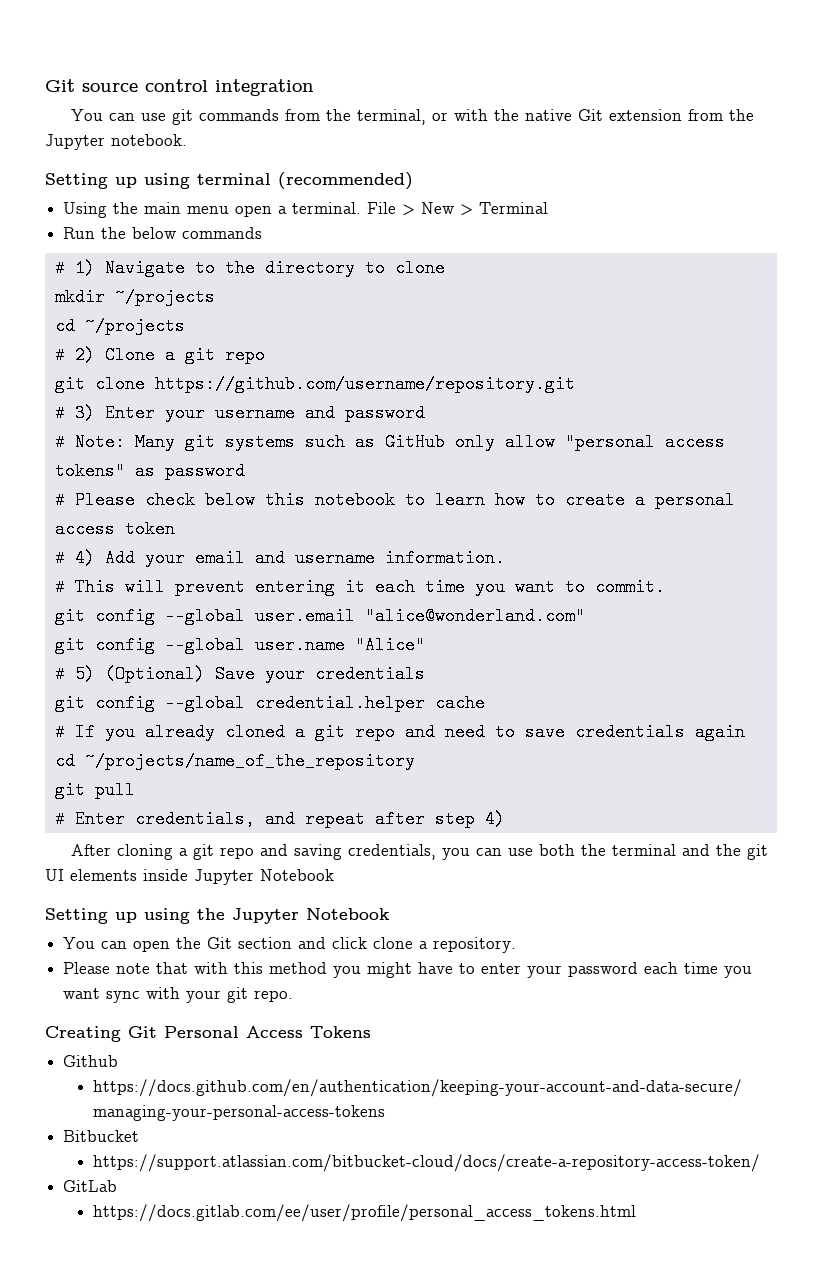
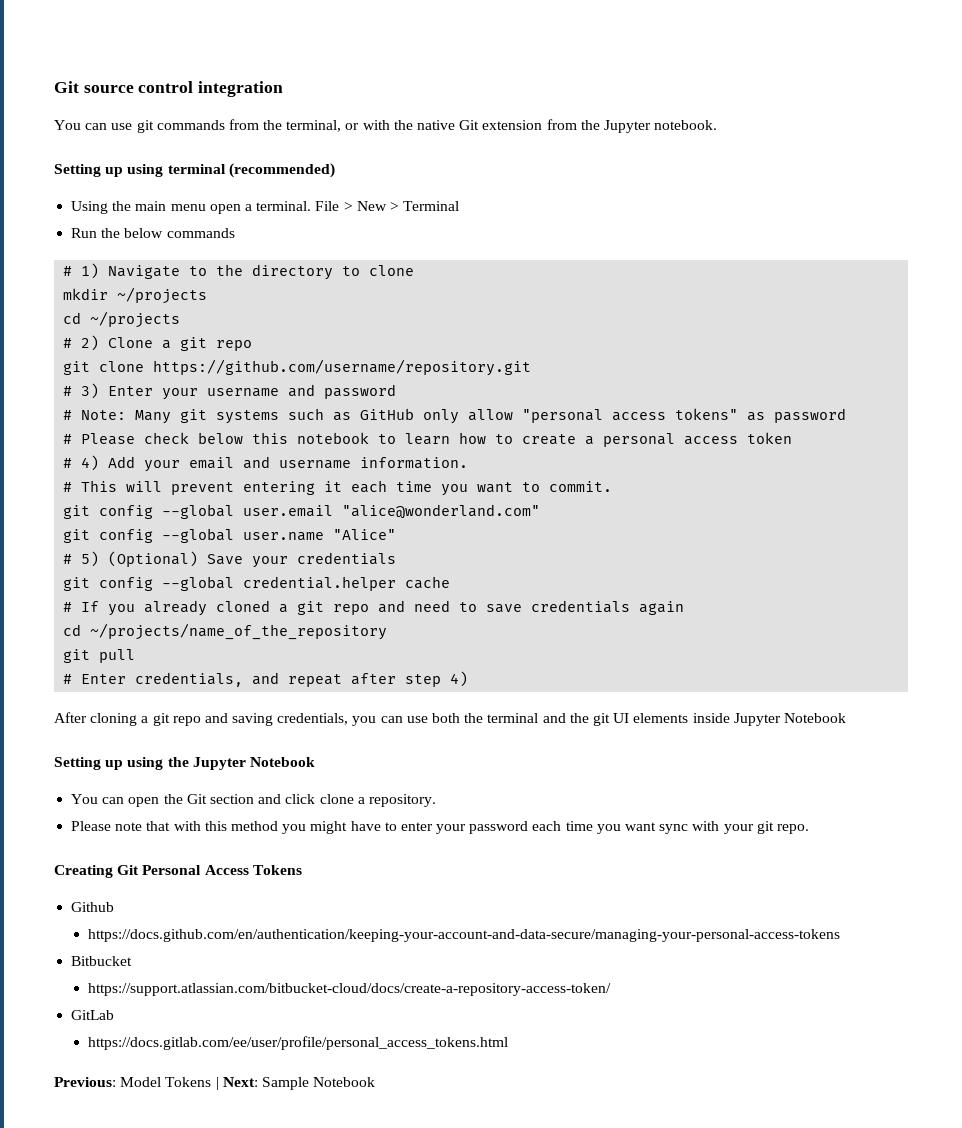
+ Previous: Model Tokens | Next: Sample Notebook

